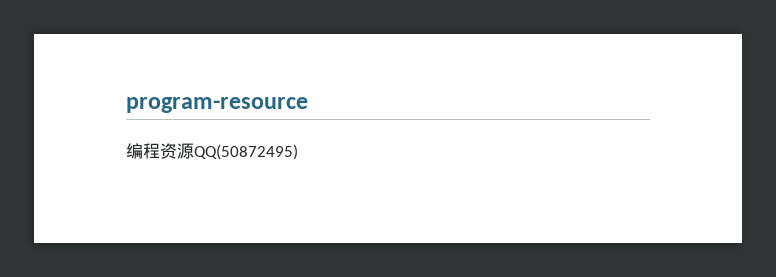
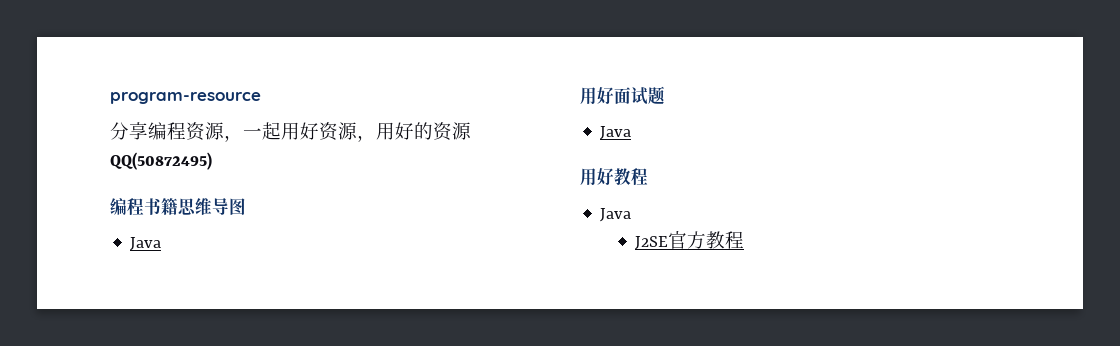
- 编程资源QQ(50872495)
+ 分享编程资源，一起用好资源，用好的资源QQ(50872495)
+ 编程书籍思维导图
+ Java
+ 用好面试题
+ Java
+ 用好教程
+ Java
+ J2SE官方教程

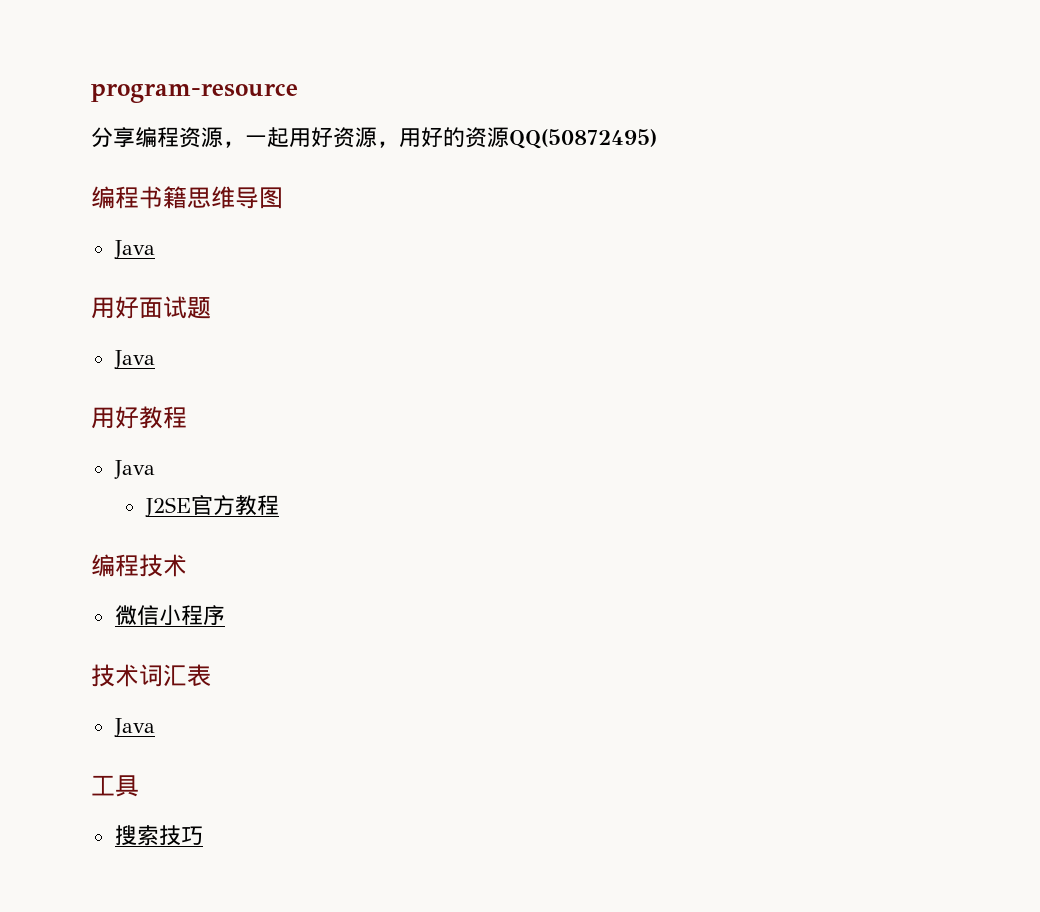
+ 编程技术
+ 微信小程序
+ 技术词汇表
+ Java
+ 工具
+ 搜索技巧

